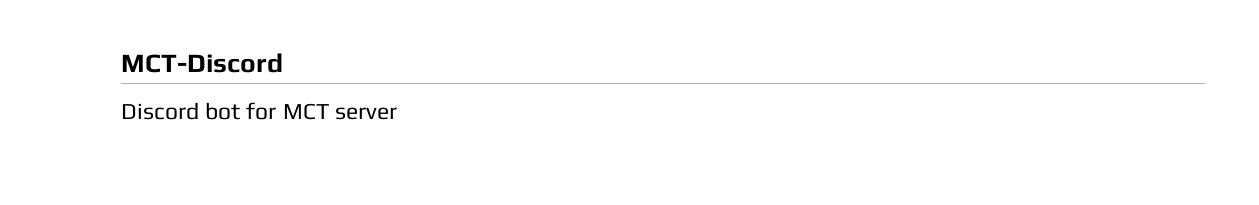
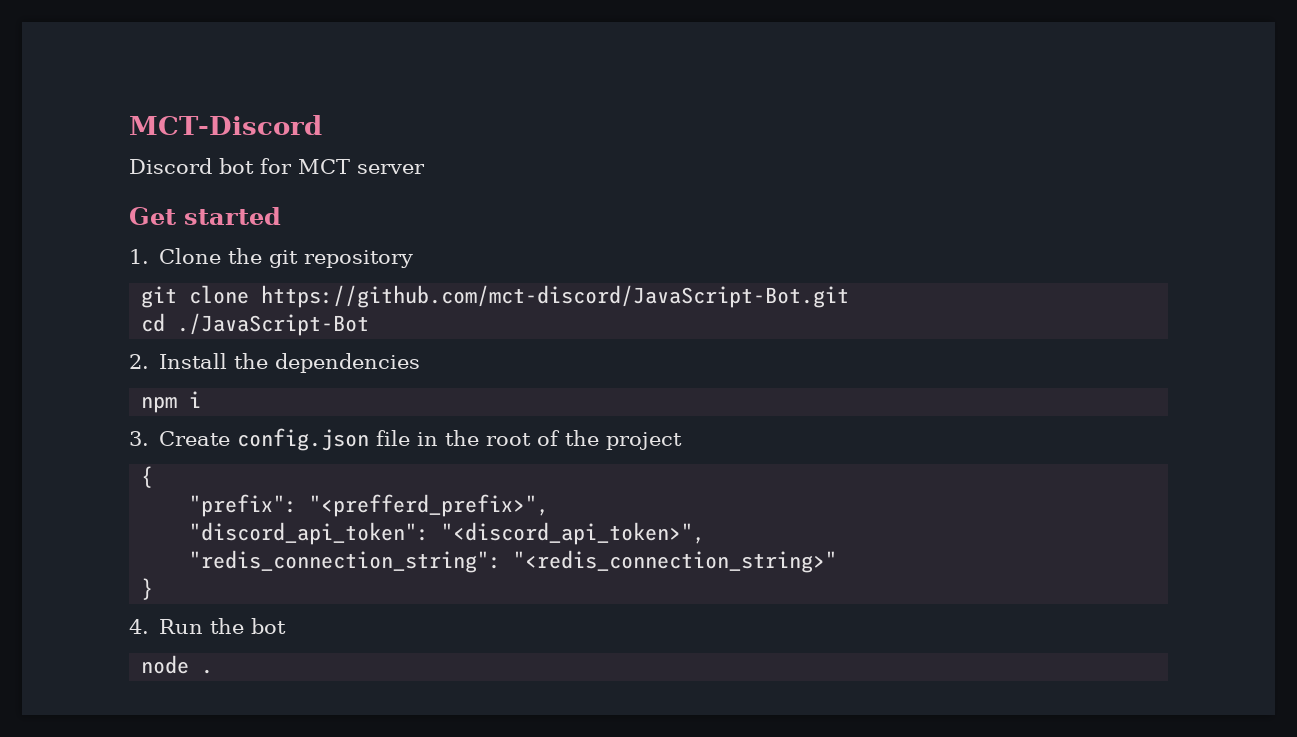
+ Get started
+ 1. Clone the git repository
+ git clone https://github.com/mct-discord/JavaScript-Bot.git
+ cd ./JavaScript-Bot
+ 2. Install the dependencies
+ npm i
+ 3. Create config.json file in the root of the project
+ {
+ "prefix": "<prefferd_prefix>",
+ "discord_api_token": "<discord_api_token>",
+ "redis_connection_string": "<redis_connection_string>"
+ }
+ 4. Run the bot
+ node .

